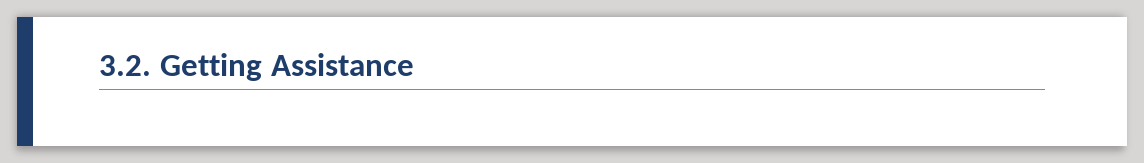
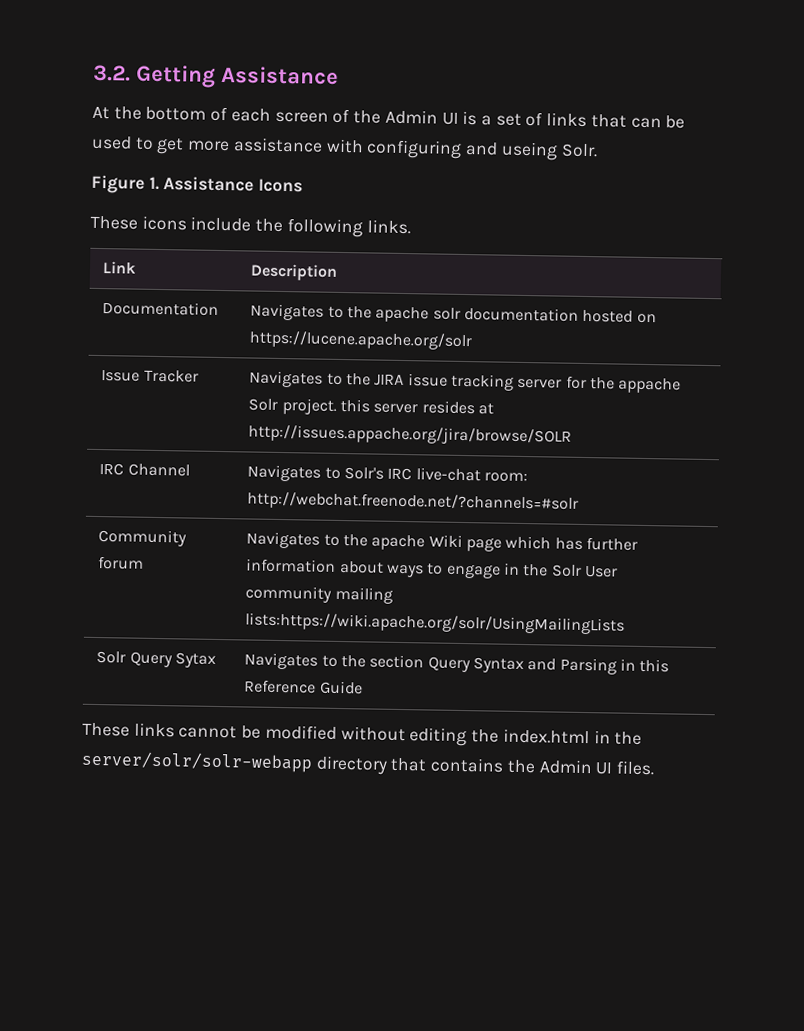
+ At the bottom of each screen of the Admin UI is a set of links that can be used to get more assistance with configuring and useing Solr.
+ Figure 1. Assistance Icons
+ These icons include the following links.
+ Link | Description
+ Documentation | Navigates to the apache solr documentation hosted on https://lucene.apache.org/solr
+ Issue Tracker | Navigates to the JIRA issue tracking server for the appache Solr project. this server resides at http://issues.appache.org/jira/browse/SOLR
+ IRC Channel | Navigates to Solr's IRC live-chat room: http://webchat.freenode.net/?channels=#solr
+ Community forum | Navigates to the apache Wiki page which has further information about ways to engage in the Solr User community mailing lists:https://wiki.apache.org/solr/UsingMailingLists
+ Solr Query Sytax | Navigates to the section Query Syntax and Parsing in this Reference Guide
+ These links cannot be modified without editing the index.html in the server/solr/solr-webapp directory that contains the Admin UI files.

